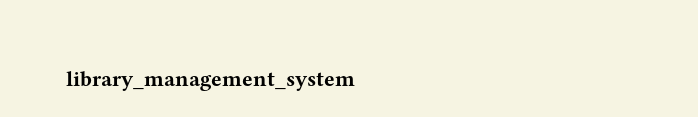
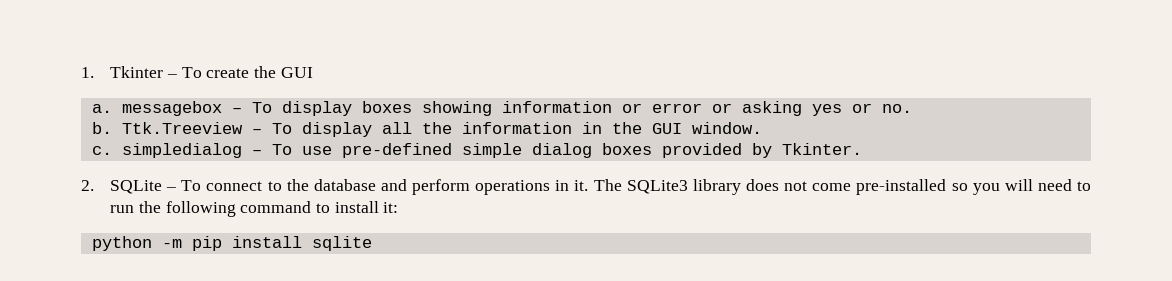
- library_management_system
+ 1. Tkinter – To create the GUI
+ a. messagebox – To display boxes showing information or error or asking yes or no.
+ b. Ttk.Treeview – To display all the information in the GUI window.
+ c. simpledialog – To use pre-defined simple dialog boxes provided by Tkinter.
+ 2. SQLite – To connect to the database and perform operations in it. The SQLite3 library does not come pre-installed so you will need to run the following command to install it:
+ python -m pip install sqlite

